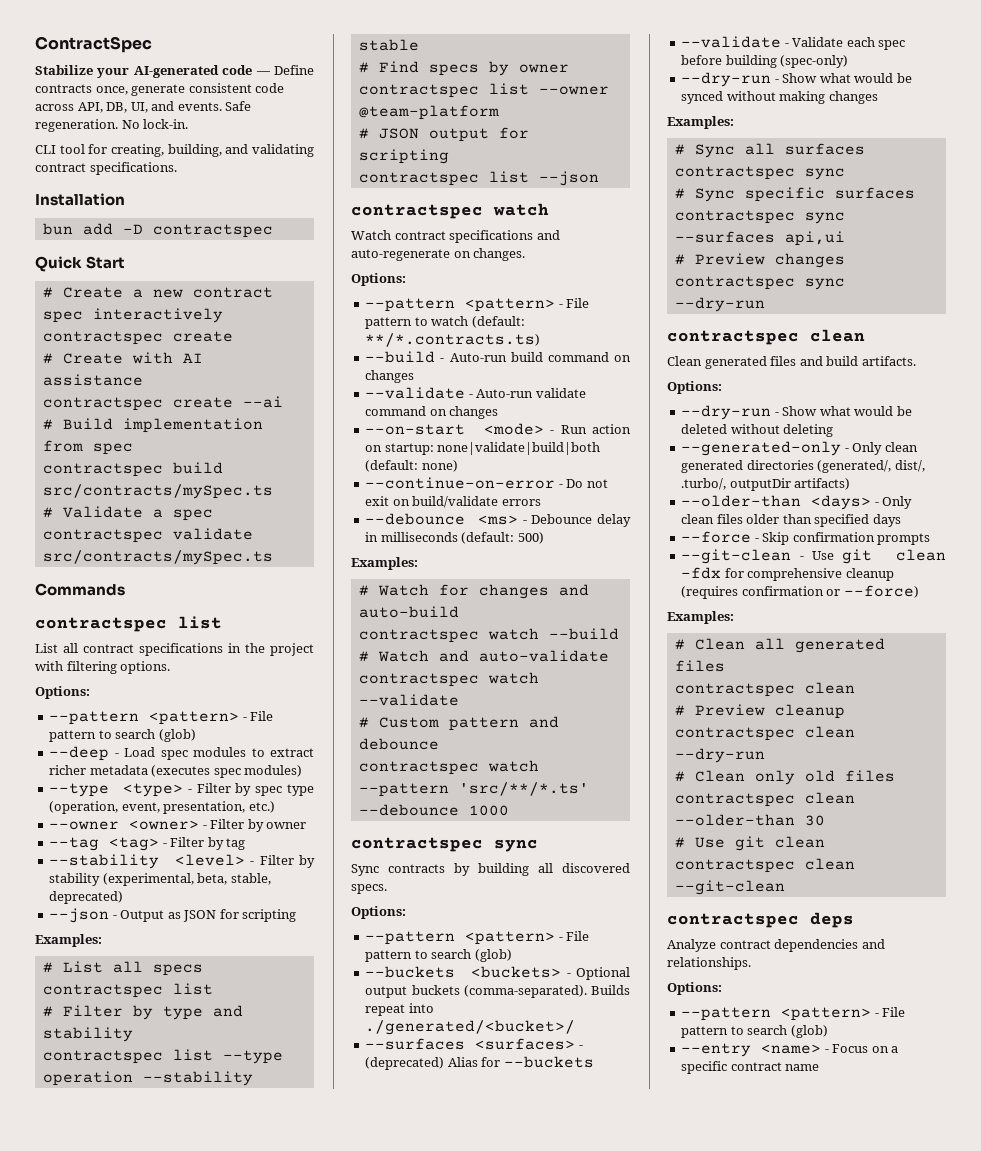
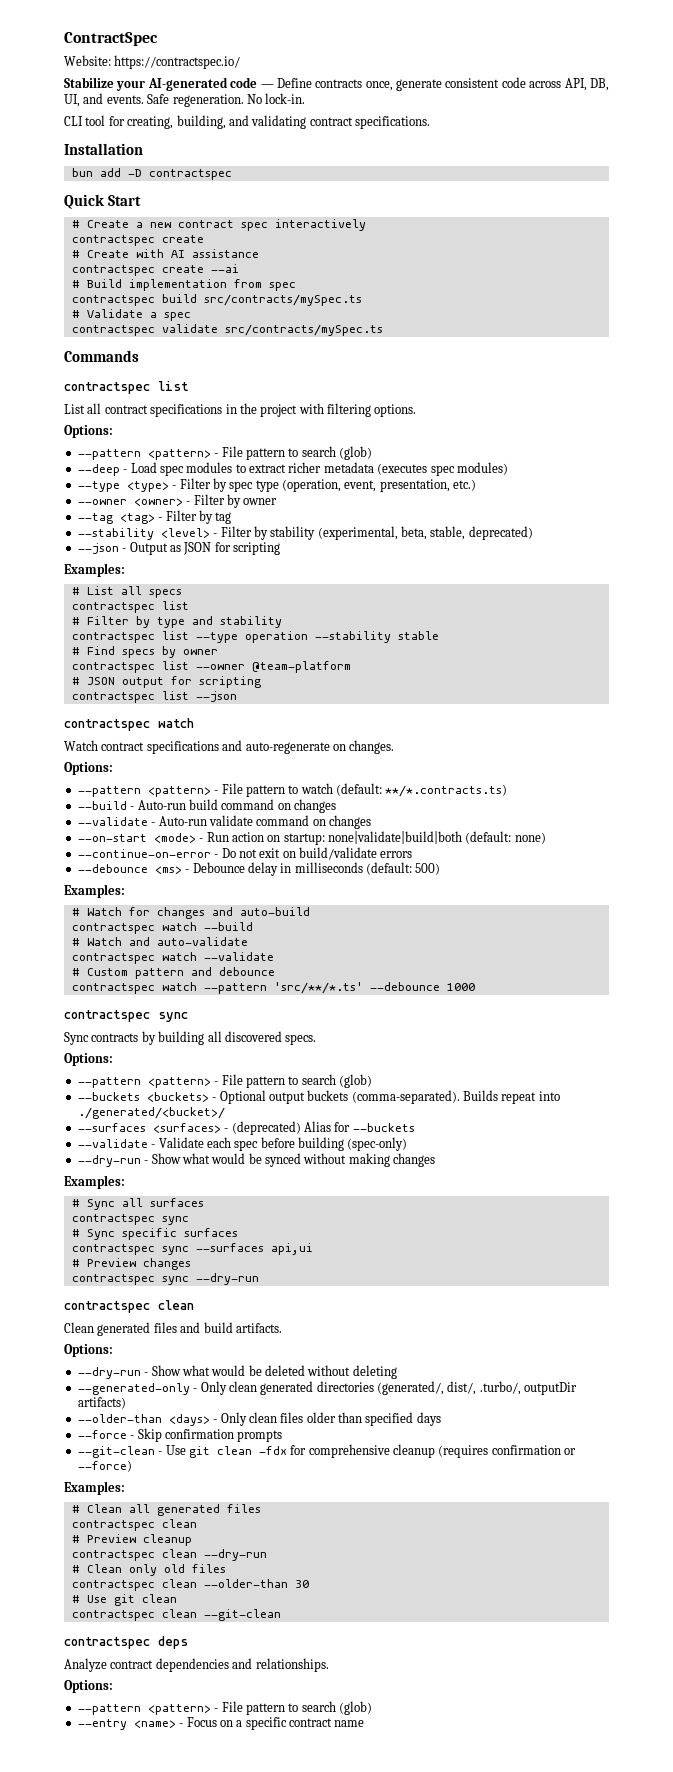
+ Website: https://contractspec.io/

